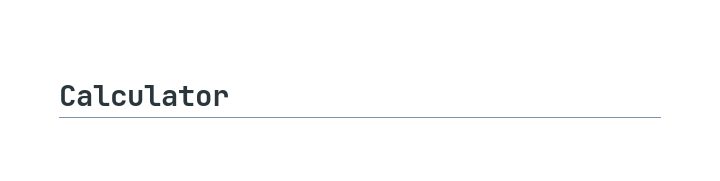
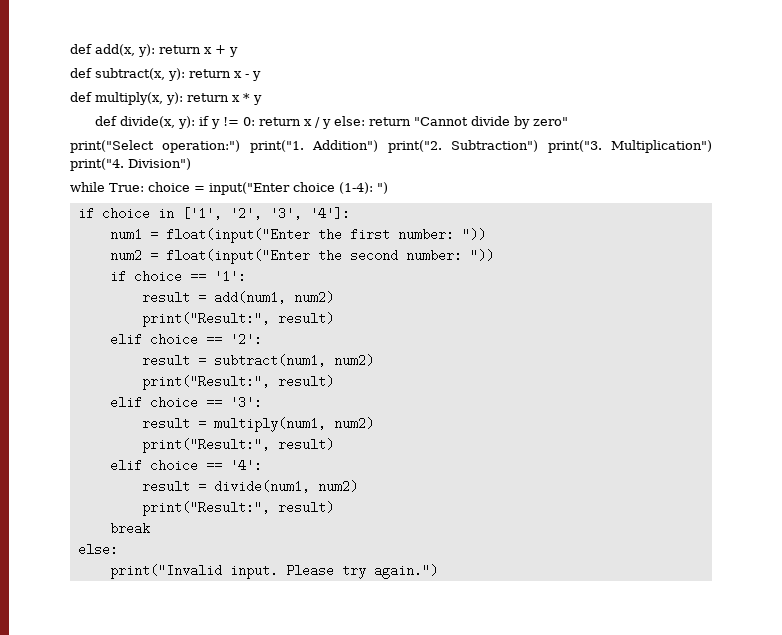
- Calculator
+ def add(x, y): return x + y
+ def subtract(x, y): return x - y
+ def multiply(x, y): return x * y
+ def divide(x, y): if y != 0: return x / y else: return "Cannot divide by zero"
+ print("Select operation:") print("1. Addition") print("2. Subtraction") print("3. Multiplication") print("4. Division")
+ while True: choice = input("Enter choice (1-4): ")
+ if choice in ['1', '2', '3', '4']:
+ num1 = float(input("Enter the first number: "))
+ num2 = float(input("Enter the second number: "))
+ if choice == '1':
+ result = add(num1, num2)
+ print("Result:", result)
+ elif choice == '2':
+ result = subtract(num1, num2)
+ print("Result:", result)
+ elif choice == '3':
+ result = multiply(num1, num2)
+ print("Result:", result)
+ elif choice == '4':
+ result = divide(num1, num2)
+ print("Result:", result)
+ break
+ else:
+ print("Invalid input. Please try again.")

